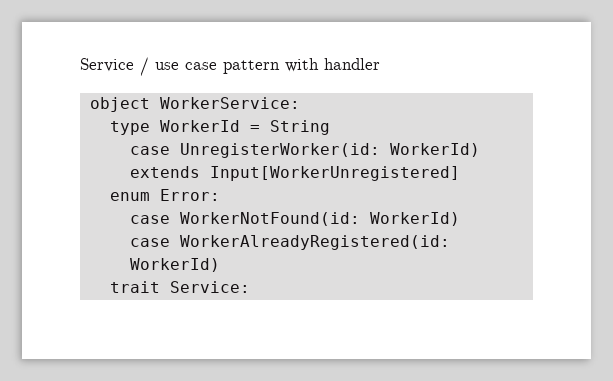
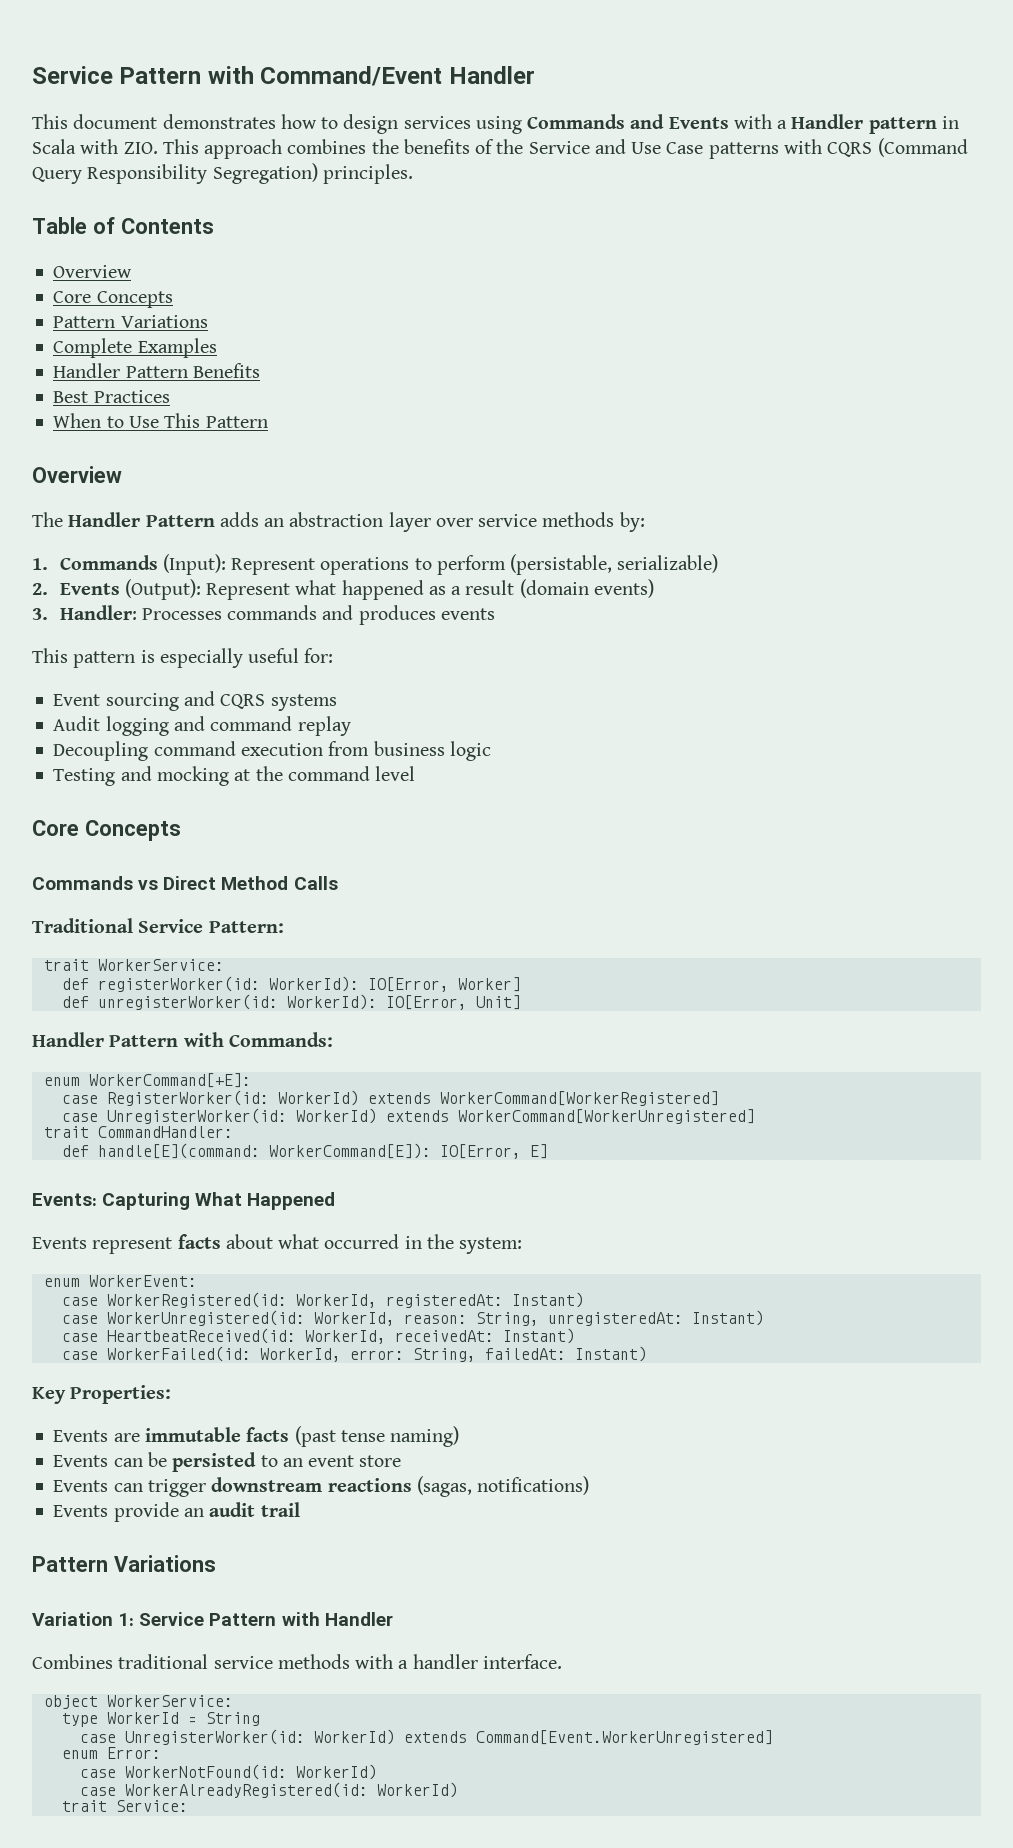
- Service / use case pattern with handler
+ Service Pattern with Command/Event Handler
+ This document demonstrates how to design services using Commands and Events with a Handler pattern in Scala with ZIO. This approach combines the benefits of the Service and Use Case patterns with CQRS (Command Query Responsibility Segregation) principles.
+ Table of Contents
+ Overview
+ Core Concepts
+ Pattern Variations
+ Complete Examples
+ Handler Pattern Benefits
+ Best Practices
+ When to Use This Pattern
+ Overview
+ The Handler Pattern adds an abstraction layer over service methods by:
+ 1. Commands (Input): Represent operations to perform (persistable, serializable)
+ 2. Events (Output): Represent what happened as a result (domain events)
+ 3. Handler: Processes commands and produces events
+ This pattern is especially useful for:
+ Event sourcing and CQRS systems
+ Audit logging and command replay
+ Decoupling command execution from business logic
+ Testing and mocking at the command level
+ Core Concepts
+ Commands vs Direct Method Calls
+ Traditional Service Pattern:
+ trait WorkerService:
+ def registerWorker(id: WorkerId): IO[Error, Worker]
+ def unregisterWorker(id: WorkerId): IO[Error, Unit]
+ Handler Pattern with Commands:
+ enum WorkerCommand[+E]:
+ case RegisterWorker(id: WorkerId) extends WorkerCommand[WorkerRegistered]
+ case UnregisterWorker(id: WorkerId) extends WorkerCommand[WorkerUnregistered]
+ trait CommandHandler:
+ def handle[E](command: WorkerCommand[E]): IO[Error, E]
+ Events: Capturing What Happened
+ Events represent facts about what occurred in the system:
+ enum WorkerEvent:
+ case WorkerRegistered(id: WorkerId, registeredAt: Instant)
+ case WorkerUnregistered(id: WorkerId, reason: String, unregisteredAt: Instant)
+ case HeartbeatReceived(id: WorkerId, receivedAt: Instant)
+ case WorkerFailed(id: WorkerId, error: String, failedAt: Instant)
+ Key Properties:
+ Events are immutable facts (past tense naming)
+ Events can be persisted to an event store
+ Events can trigger downstream reactions (sagas, notifications)
+ Events provide an audit trail
+ Pattern Variations
+ Variation 1: Service Pattern with Handler
+ Combines traditional service methods with a handler interface.
- case UnregisterWorker(id: WorkerId) extends Input[WorkerUnregistered]
+ case UnregisterWorker(id: WorkerId) extends Command[Event.WorkerUnregistered]

